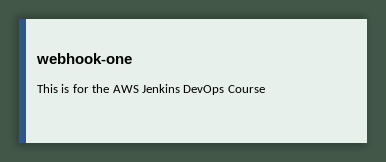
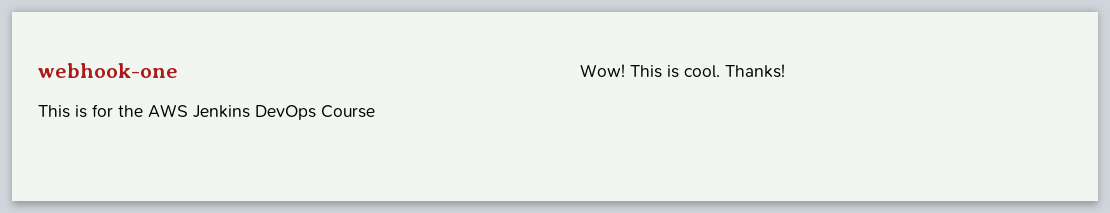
+ Wow! This is cool. Thanks!

